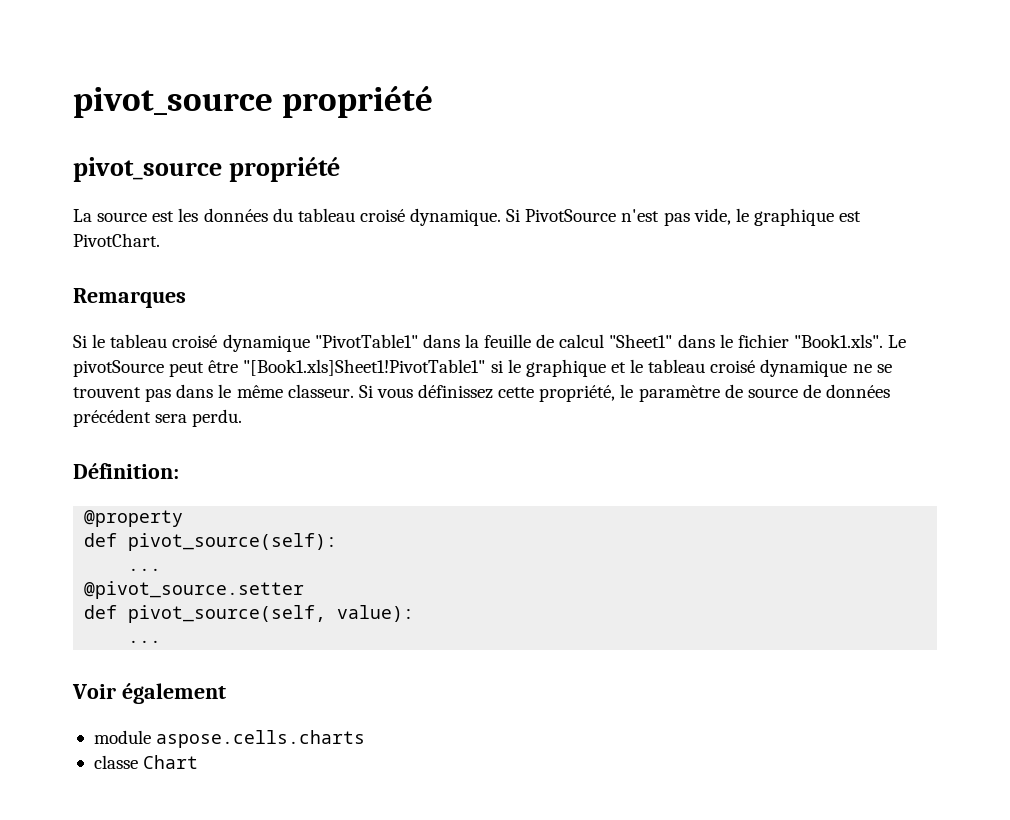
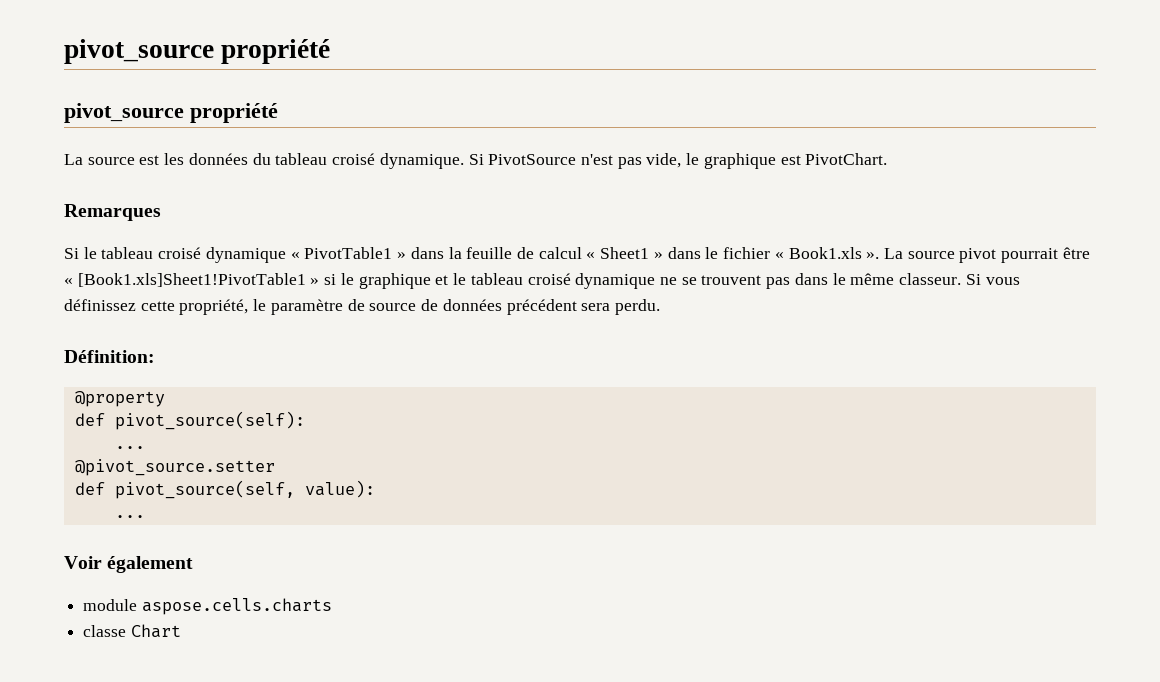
- Si le tableau croisé dynamique "PivotTable1" dans la feuille de calcul "Sheet1" dans le fichier "Book1.xls". Le pivotSource peut être "[Book1.xls]Sheet1!PivotTable1" si le graphique et le tableau croisé dynamique ne se trouvent pas dans le même classeur.
+ Si le tableau croisé dynamique « PivotTable1 » dans la feuille de calcul « Sheet1 » dans le fichier « Book1.xls ». La source pivot pourrait être « [Book1.xls]Sheet1!PivotTable1 » si le graphique et le tableau croisé dynamique ne se trouvent pas dans le même classeur.

